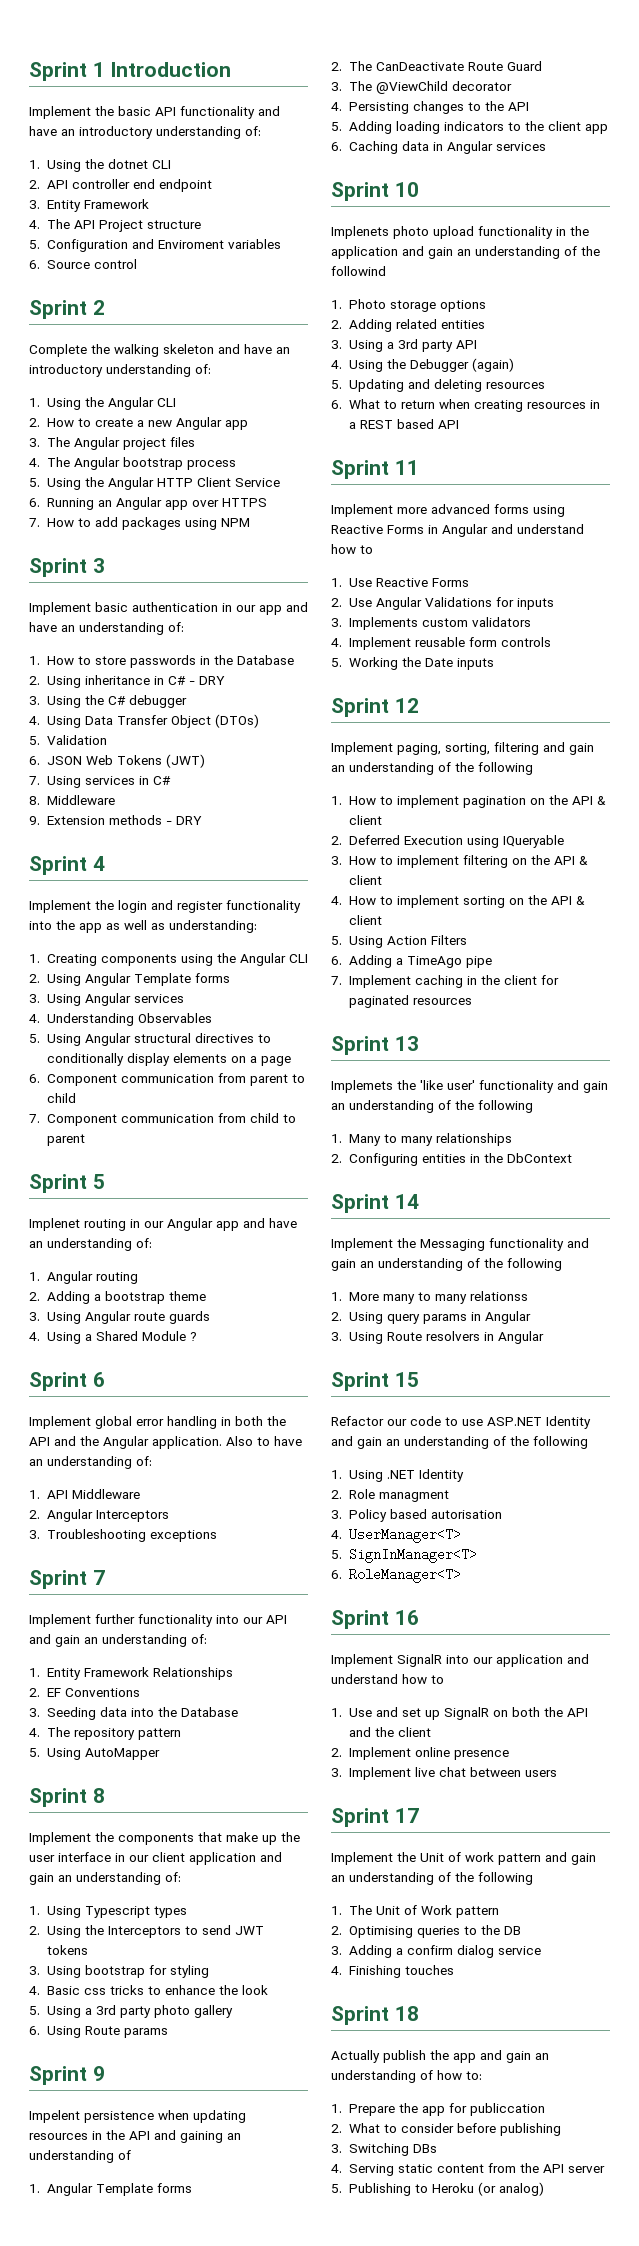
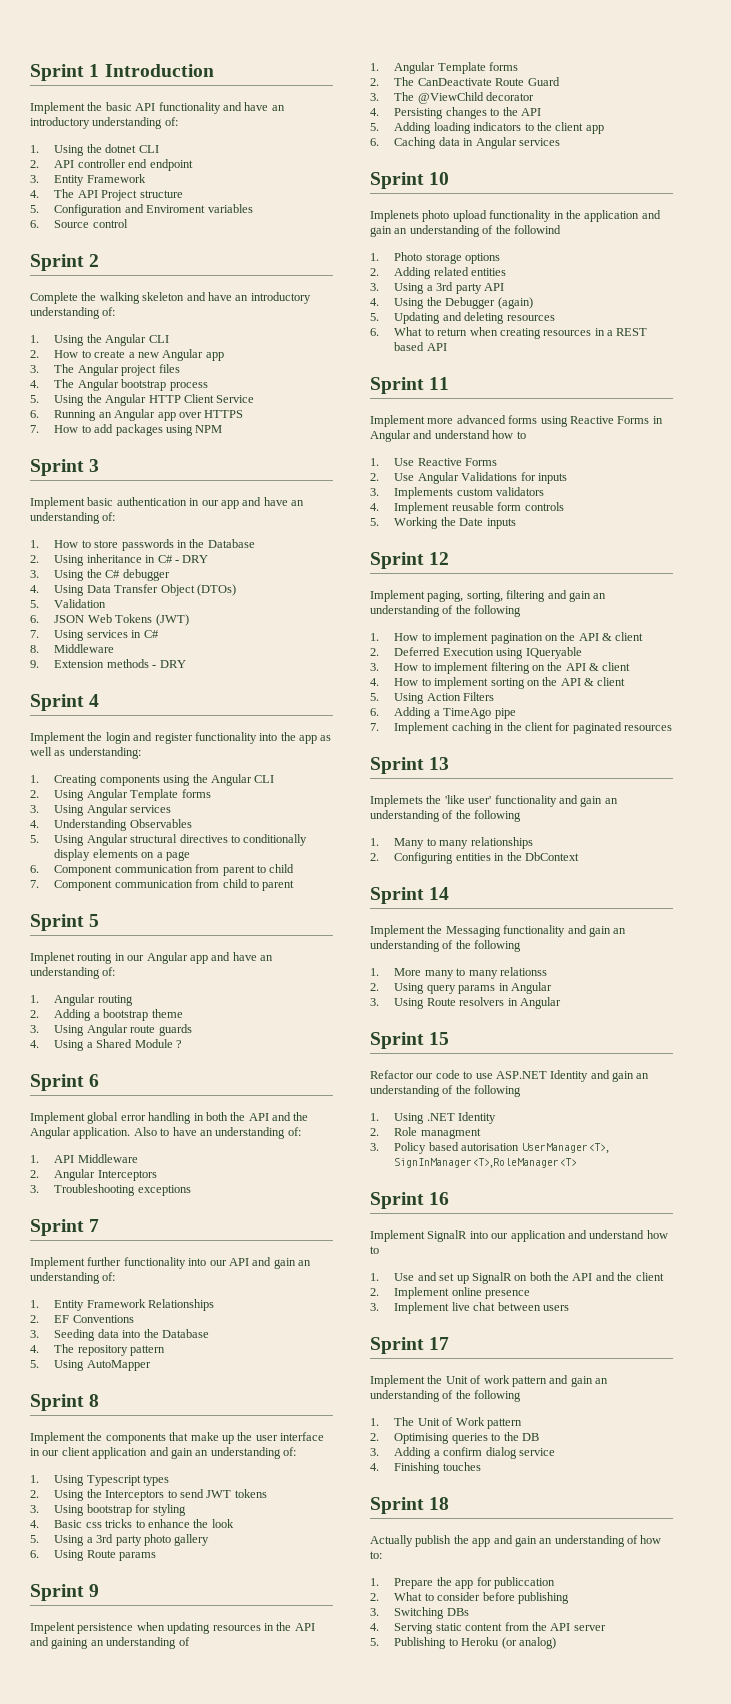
- 3. Policy based autorisation
- 4. UserManager<T>
- 5. SignInManager<T>
- 6. RoleManager<T>
+ 3. Policy based autorisation UserManager<T>, SignInManager<T>,RoleManager<T>

